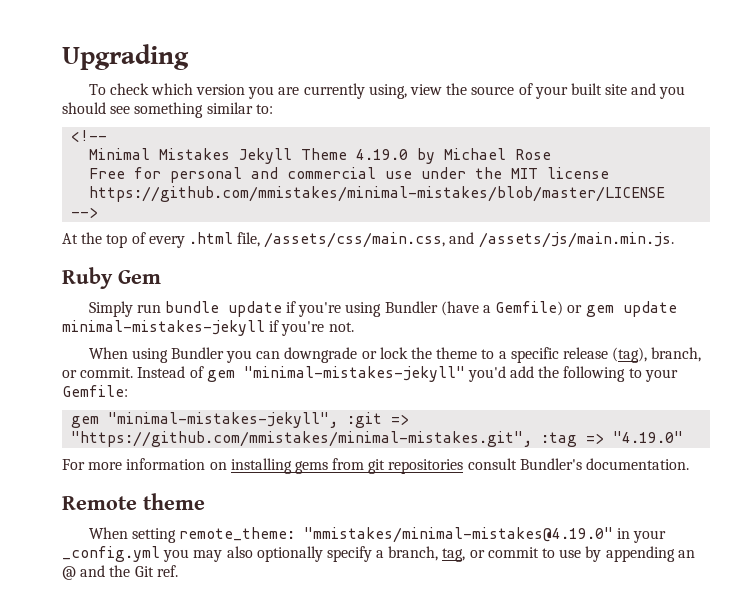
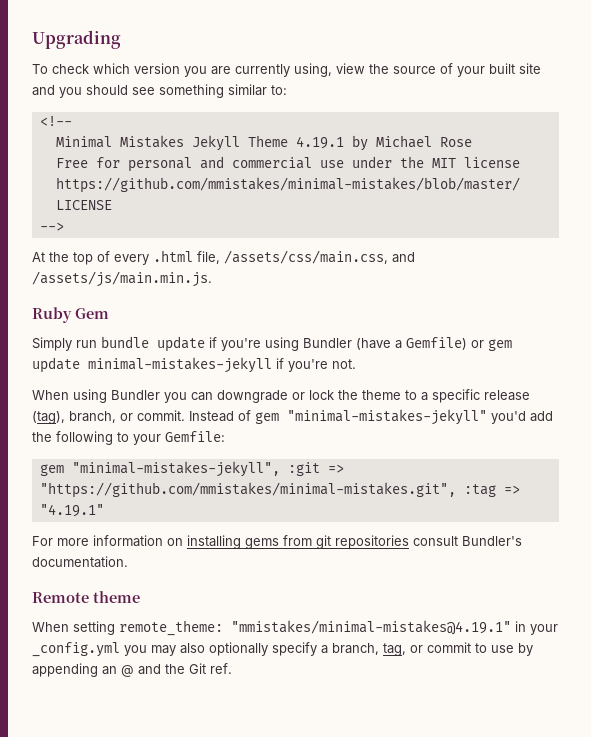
- Minimal Mistakes Jekyll Theme 4.19.0 by Michael Rose
+ Minimal Mistakes Jekyll Theme 4.19.1 by Michael Rose
- gem "minimal-mistakes-jekyll", :git => "https://github.com/mmistakes/minimal-mistakes.git", :tag => "4.19.0"
+ gem "minimal-mistakes-jekyll", :git => "https://github.com/mmistakes/minimal-mistakes.git", :tag => "4.19.1"
- When setting remote_theme: "mmistakes/minimal-mistakes@4.19.0" in your _config.yml you may also optionally specify a branch, tag, or commit to use by appending an @ and the Git ref.
+ When setting remote_theme: "mmistakes/minimal-mistakes@4.19.1" in your _config.yml you may also optionally specify a branch, tag, or commit to use by appending an @ and the Git ref.

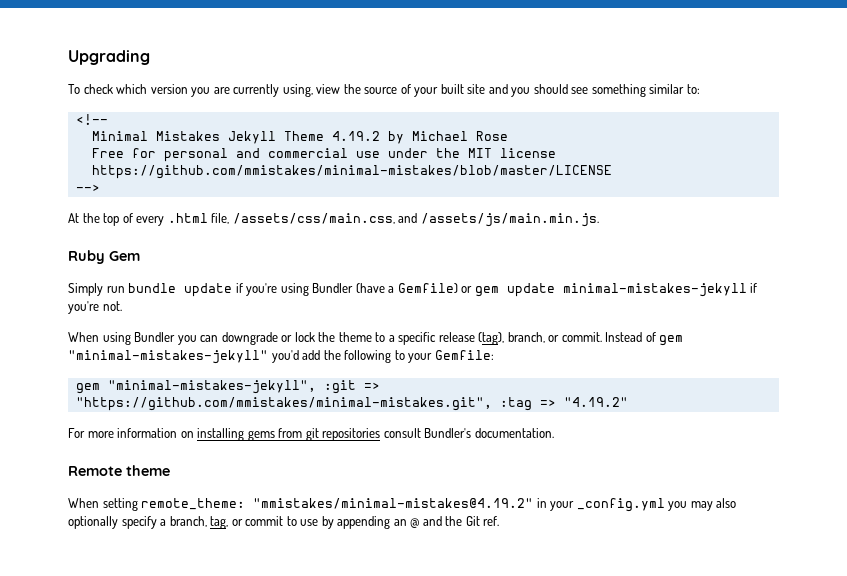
- Minimal Mistakes Jekyll Theme 4.19.1 by Michael Rose
+ Minimal Mistakes Jekyll Theme 4.19.2 by Michael Rose
- gem "minimal-mistakes-jekyll", :git => "https://github.com/mmistakes/minimal-mistakes.git", :tag => "4.19.1"
+ gem "minimal-mistakes-jekyll", :git => "https://github.com/mmistakes/minimal-mistakes.git", :tag => "4.19.2"
- When setting remote_theme: "mmistakes/minimal-mistakes@4.19.1" in your _config.yml you may also optionally specify a branch, tag, or commit to use by appending an @ and the Git ref.
+ When setting remote_theme: "mmistakes/minimal-mistakes@4.19.2" in your _config.yml you may also optionally specify a branch, tag, or commit to use by appending an @ and the Git ref.

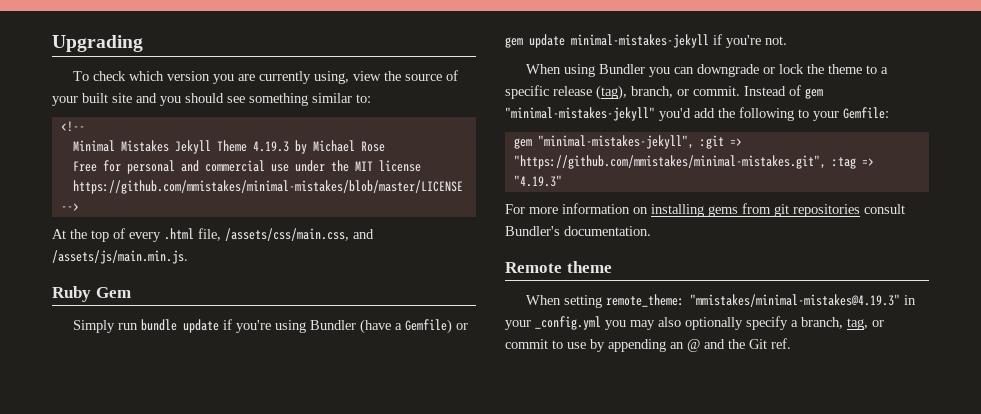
- Minimal Mistakes Jekyll Theme 4.19.2 by Michael Rose
+ Minimal Mistakes Jekyll Theme 4.19.3 by Michael Rose
- gem "minimal-mistakes-jekyll", :git => "https://github.com/mmistakes/minimal-mistakes.git", :tag => "4.19.2"
+ gem "minimal-mistakes-jekyll", :git => "https://github.com/mmistakes/minimal-mistakes.git", :tag => "4.19.3"
- When setting remote_theme: "mmistakes/minimal-mistakes@4.19.2" in your _config.yml you may also optionally specify a branch, tag, or commit to use by appending an @ and the Git ref.
+ When setting remote_theme: "mmistakes/minimal-mistakes@4.19.3" in your _config.yml you may also optionally specify a branch, tag, or commit to use by appending an @ and the Git ref.

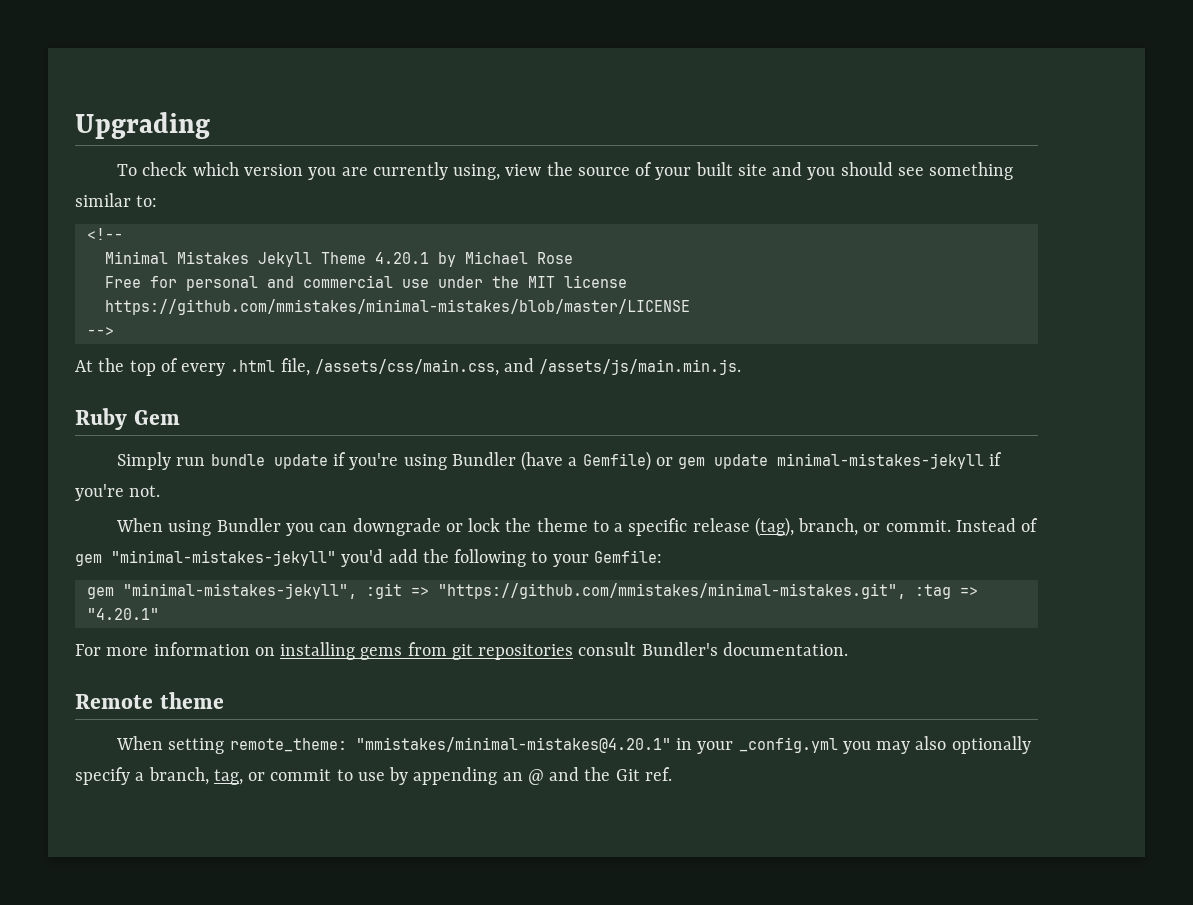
- Minimal Mistakes Jekyll Theme 4.19.3 by Michael Rose
+ Minimal Mistakes Jekyll Theme 4.20.1 by Michael Rose
- gem "minimal-mistakes-jekyll", :git => "https://github.com/mmistakes/minimal-mistakes.git", :tag => "4.19.3"
+ gem "minimal-mistakes-jekyll", :git => "https://github.com/mmistakes/minimal-mistakes.git", :tag => "4.20.1"
- When setting remote_theme: "mmistakes/minimal-mistakes@4.19.3" in your _config.yml you may also optionally specify a branch, tag, or commit to use by appending an @ and the Git ref.
+ When setting remote_theme: "mmistakes/minimal-mistakes@4.20.1" in your _config.yml you may also optionally specify a branch, tag, or commit to use by appending an @ and the Git ref.

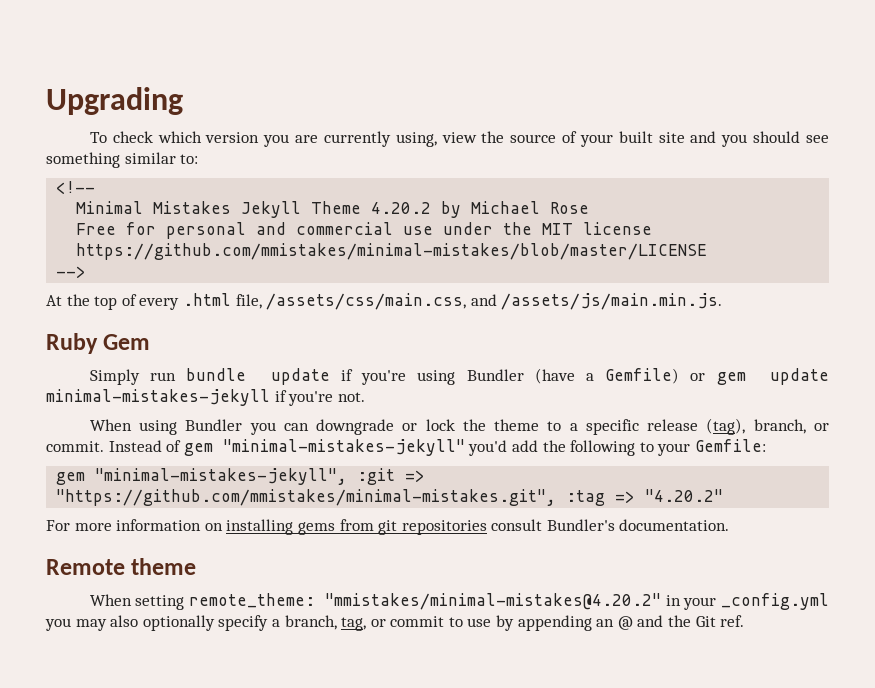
- Minimal Mistakes Jekyll Theme 4.20.1 by Michael Rose
+ Minimal Mistakes Jekyll Theme 4.20.2 by Michael Rose
- gem "minimal-mistakes-jekyll", :git => "https://github.com/mmistakes/minimal-mistakes.git", :tag => "4.20.1"
+ gem "minimal-mistakes-jekyll", :git => "https://github.com/mmistakes/minimal-mistakes.git", :tag => "4.20.2"
- When setting remote_theme: "mmistakes/minimal-mistakes@4.20.1" in your _config.yml you may also optionally specify a branch, tag, or commit to use by appending an @ and the Git ref.
+ When setting remote_theme: "mmistakes/minimal-mistakes@4.20.2" in your _config.yml you may also optionally specify a branch, tag, or commit to use by appending an @ and the Git ref.

